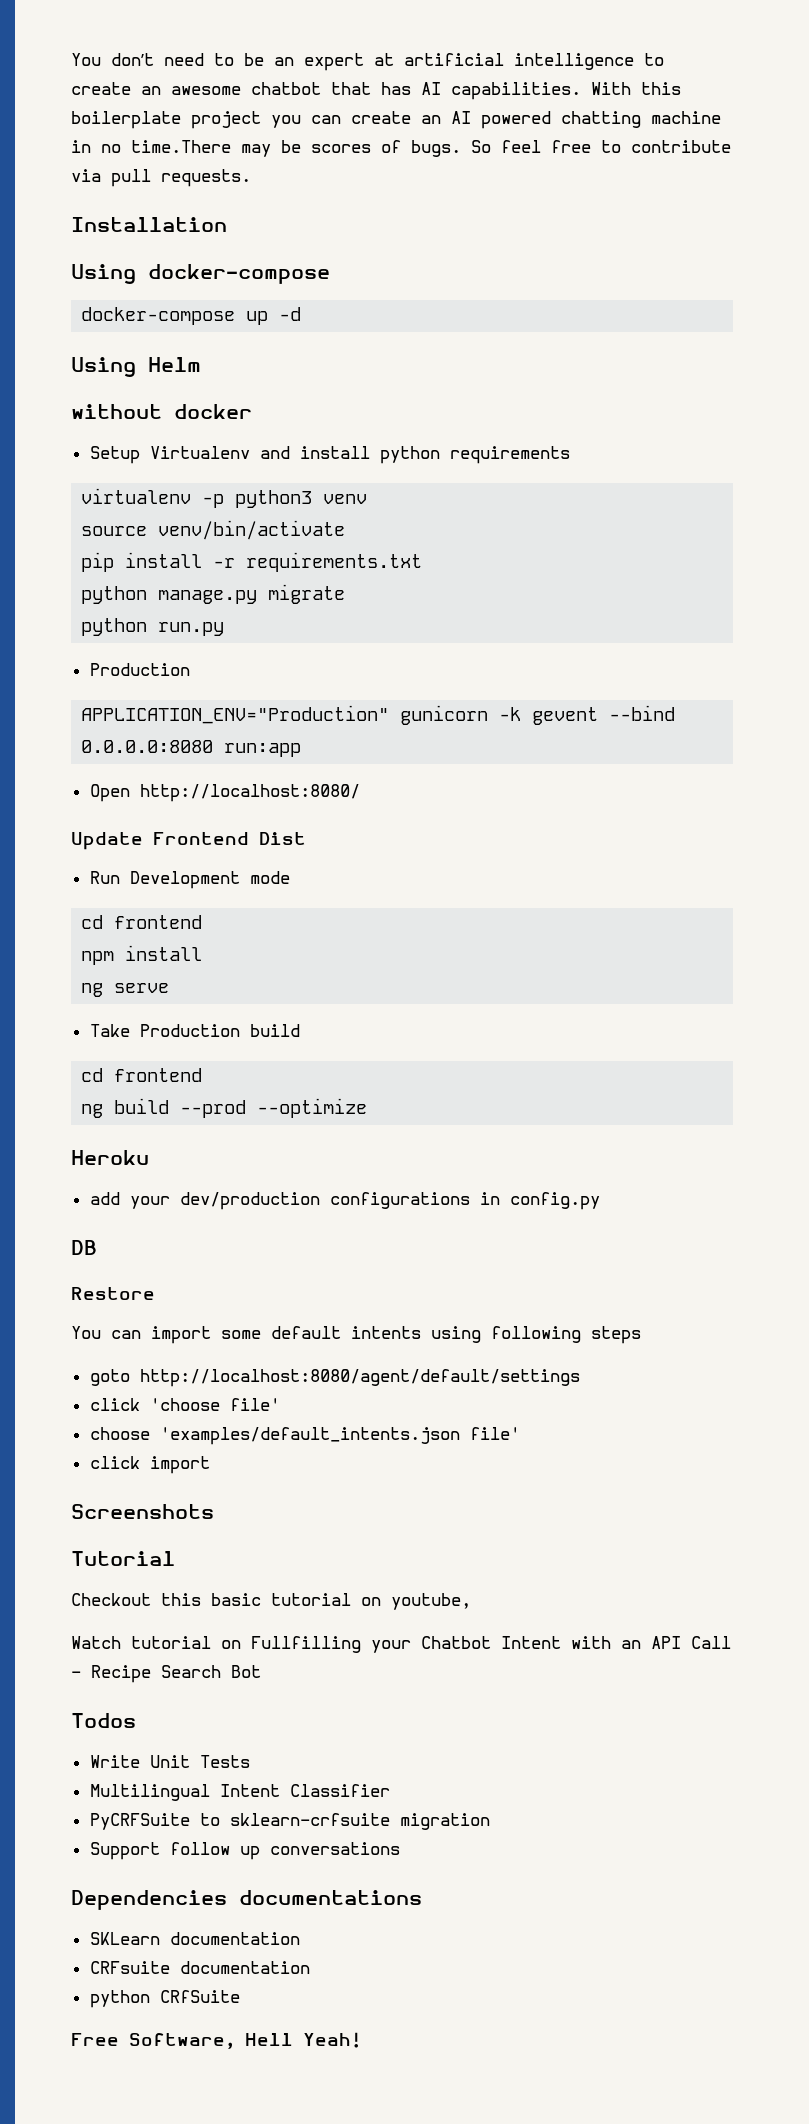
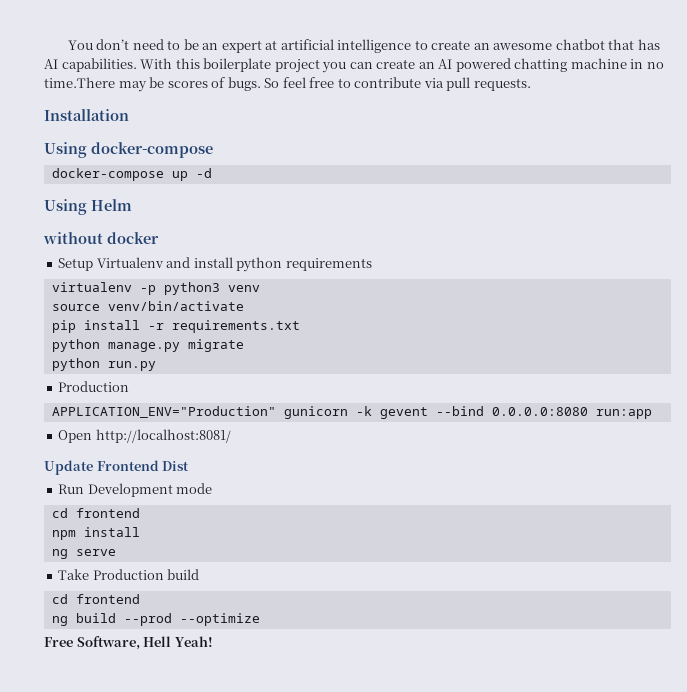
- Open http://localhost:8080/
+ Open http://localhost:8081/
- Heroku
- add your dev/production configurations in config.py
- DB
- Restore
- You can import some default intents using following steps
- goto http://localhost:8080/agent/default/settings
- click 'choose file'
- choose 'examples/default_intents.json file'
- click import
- Screenshots
- Tutorial
- Checkout this basic tutorial on youtube,
- Watch tutorial on Fullfilling your Chatbot Intent with an API Call - Recipe Search Bot
- Todos
- Write Unit Tests
- Multilingual Intent Classifier
- PyCRFSuite to sklearn-crfsuite migration
- Support follow up conversations
- Dependencies documentations
- SKLearn documentation
- CRFsuite documentation
- python CRfSuite

